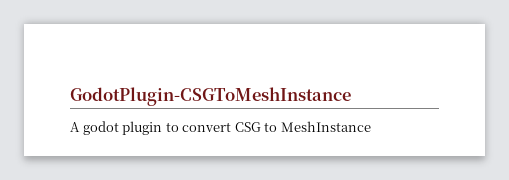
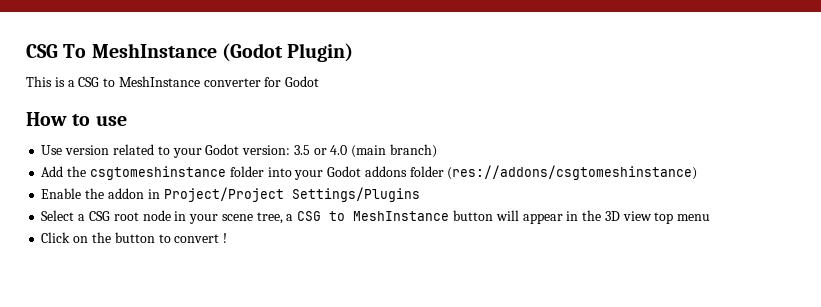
- GodotPlugin-CSGToMeshInstance
- A godot plugin to convert CSG to MeshInstance
+ CSG To MeshInstance (Godot Plugin)
+ This is a CSG to MeshInstance converter for Godot
+ How to use
+ Use version related to your Godot version: 3.5 or 4.0 (main branch)
+ Add the csgtomeshinstance folder into your Godot addons folder (res://addons/csgtomeshinstance)
+ Enable the addon in Project/Project Settings/Plugins
+ Select a CSG root node in your scene tree, a CSG to MeshInstance button will appear in the 3D view top menu
+ Click on the button to convert !

